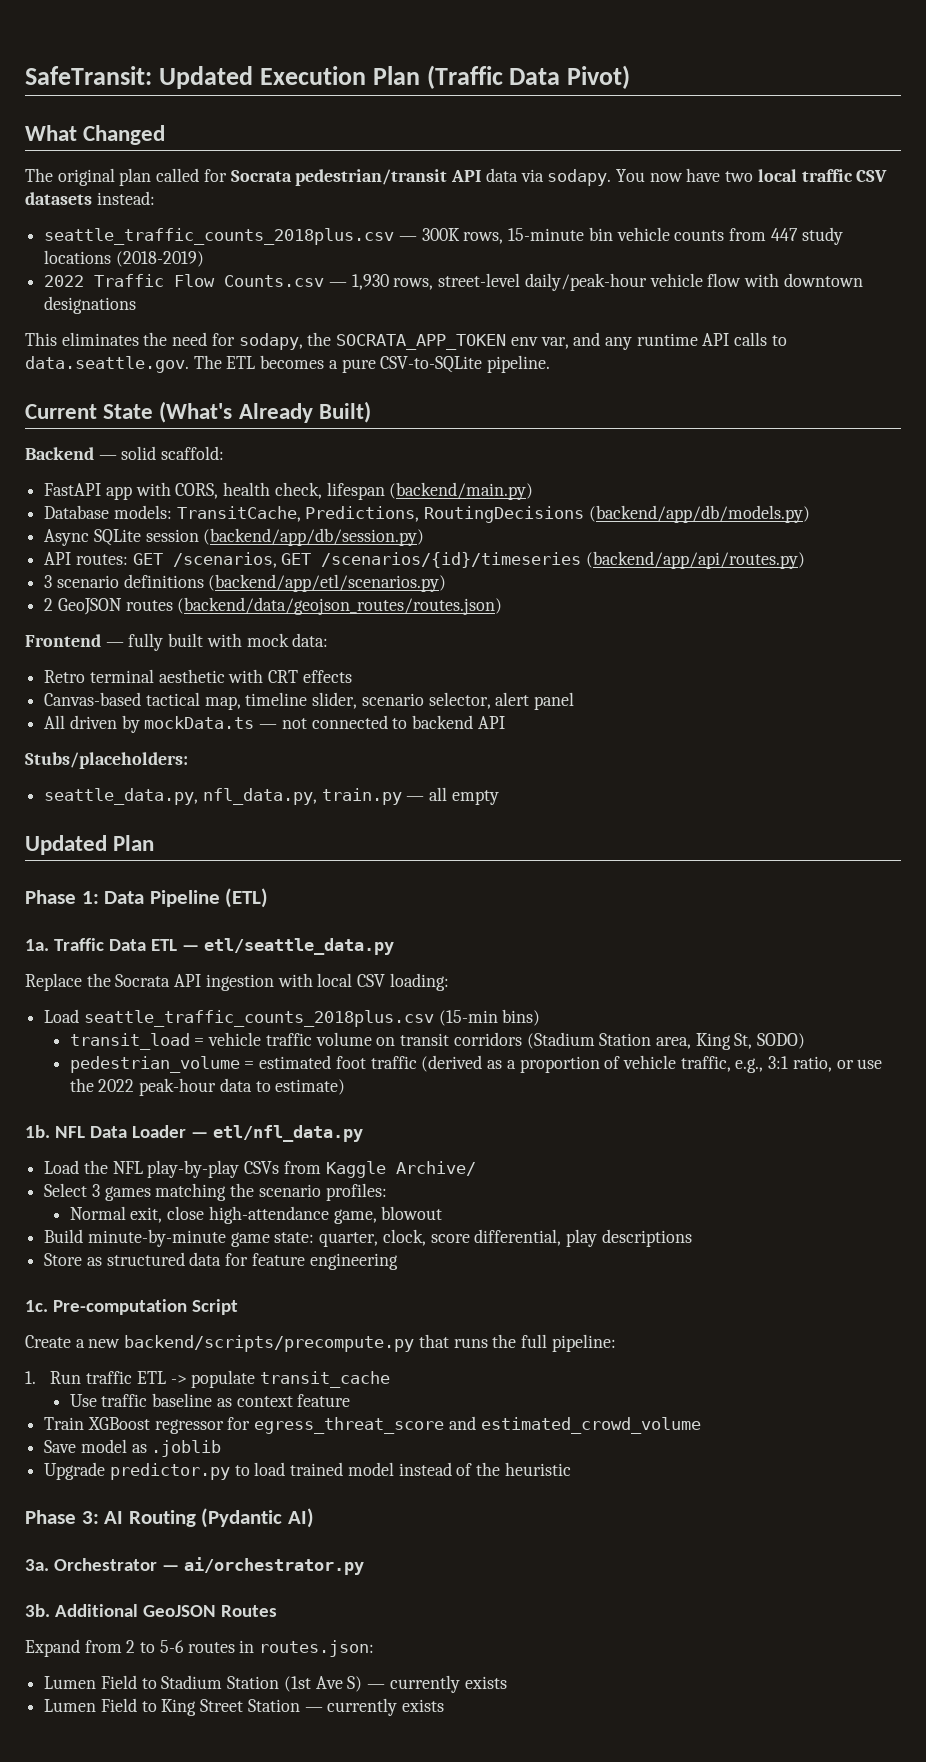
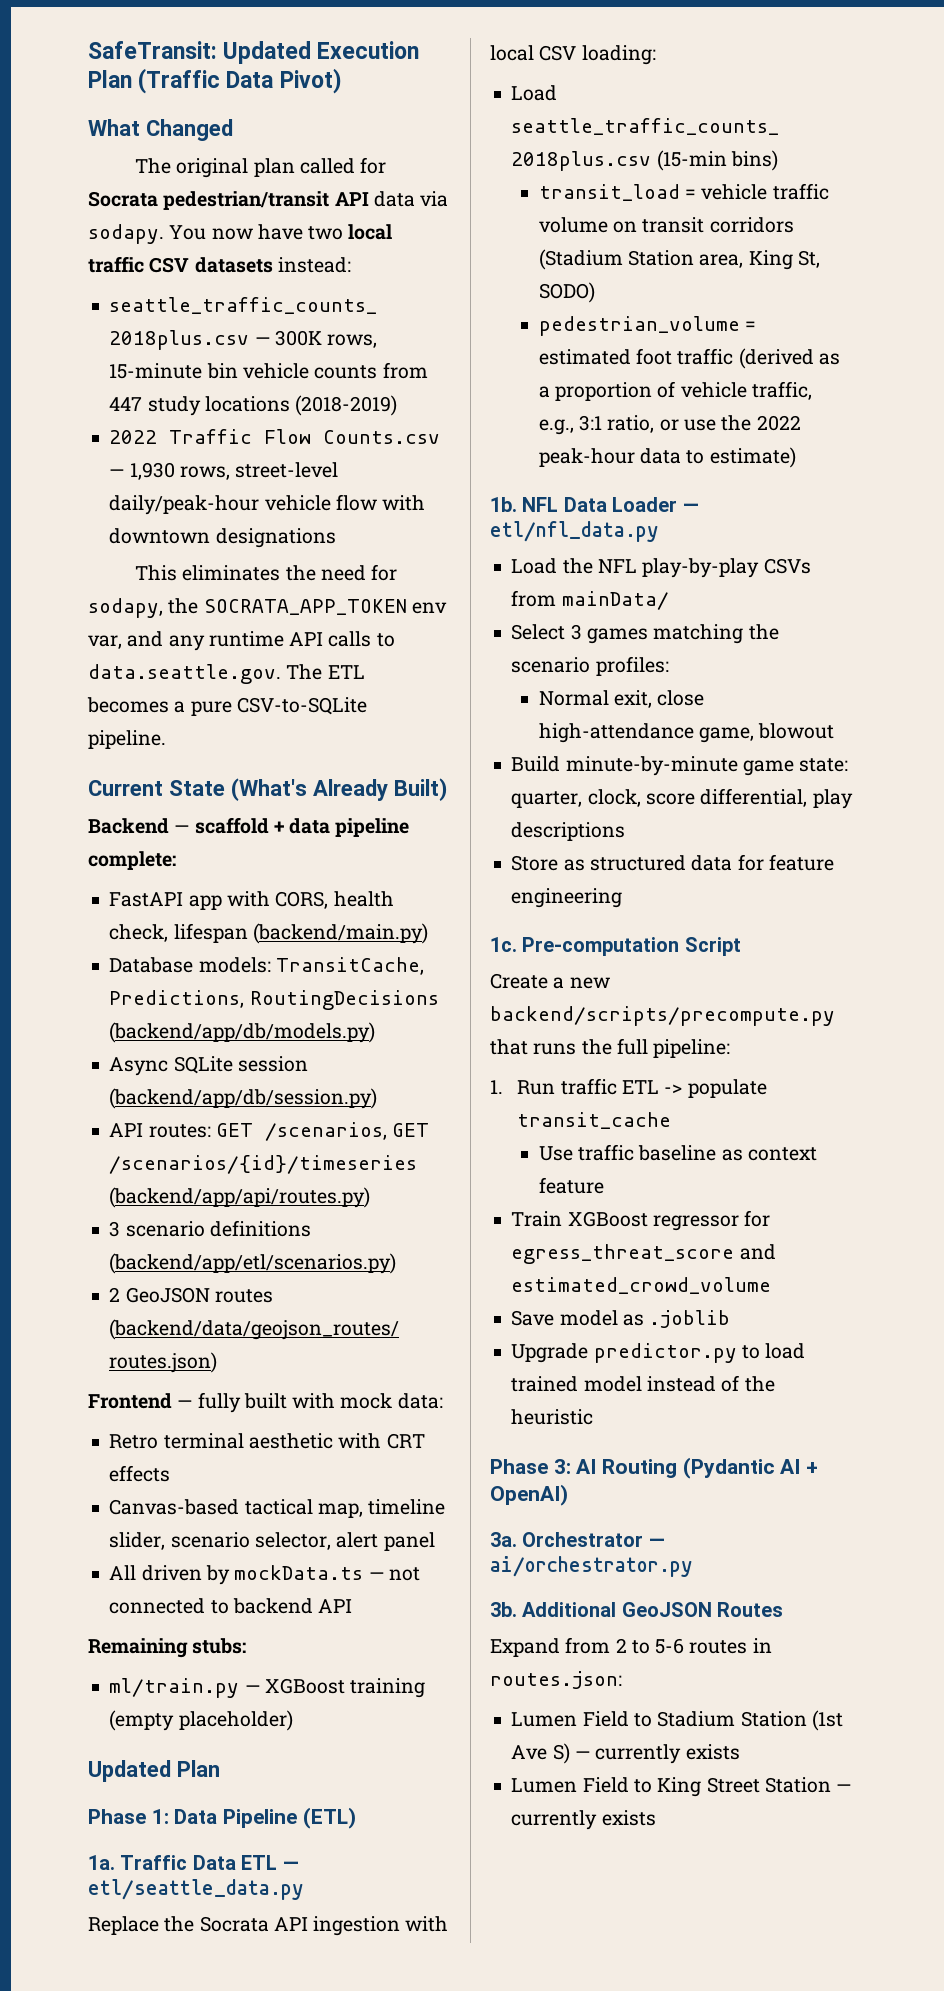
- Backend — solid scaffold:
+ Backend — scaffold + data pipeline complete:
- Stubs/placeholders:
- seattle_data.py, nfl_data.py, train.py — all empty
+ Remaining stubs:
+ ml/train.py — XGBoost training (empty placeholder)
- Load the NFL play-by-play CSVs from Kaggle Archive/
+ Load the NFL play-by-play CSVs from mainData/
- Phase 3: AI Routing (Pydantic AI)
+ Phase 3: AI Routing (Pydantic AI + OpenAI)

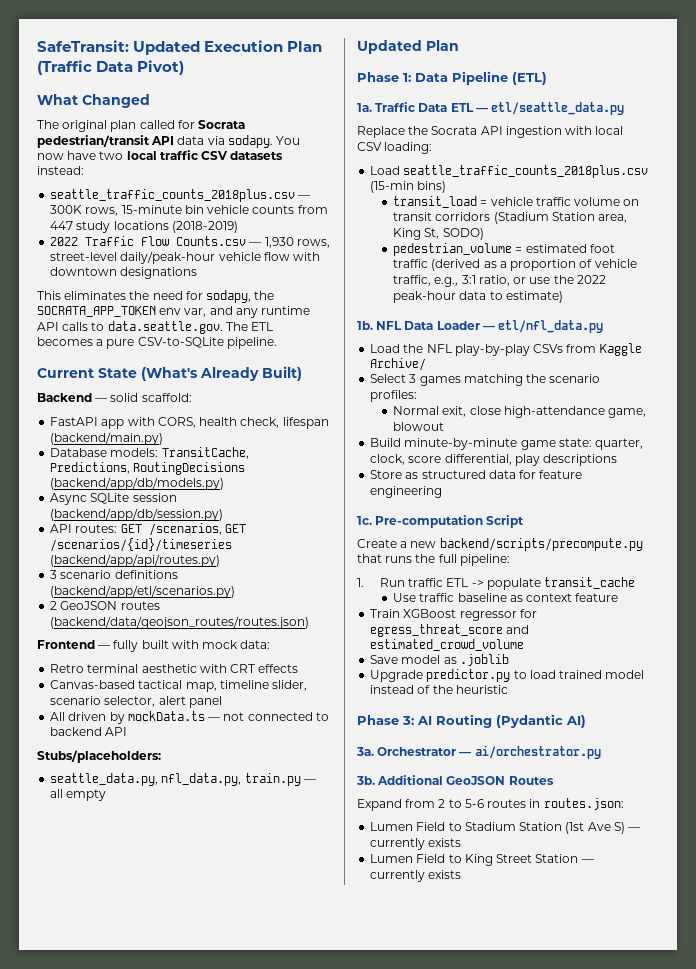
- Backend — scaffold + data pipeline complete:
+ Backend — solid scaffold:
- Remaining stubs:
- ml/train.py — XGBoost training (empty placeholder)
+ Stubs/placeholders:
+ seattle_data.py, nfl_data.py, train.py — all empty
- Load the NFL play-by-play CSVs from mainData/
+ Load the NFL play-by-play CSVs from Kaggle Archive/
- Phase 3: AI Routing (Pydantic AI + OpenAI)
+ Phase 3: AI Routing (Pydantic AI)

